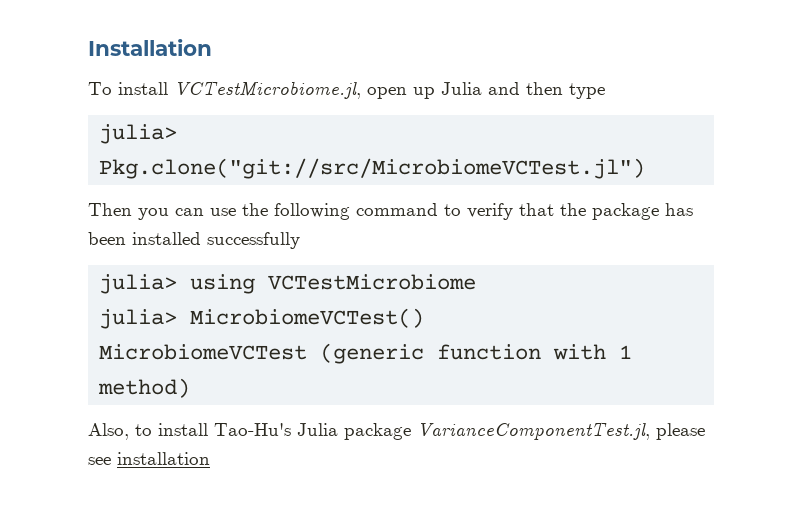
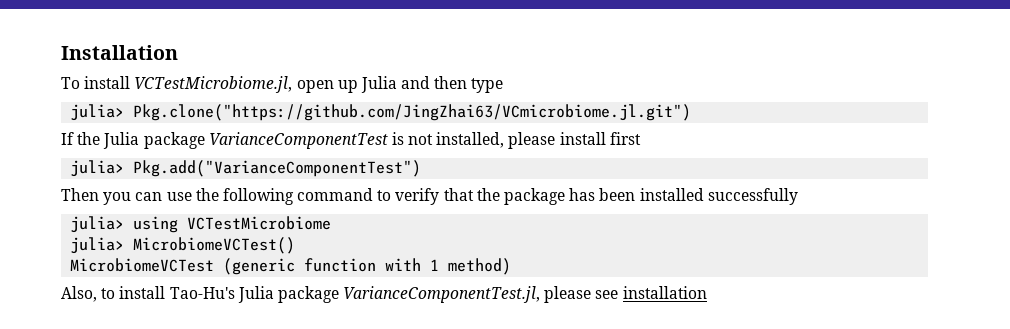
- julia> Pkg.clone("git://src/MicrobiomeVCTest.jl")
+ julia> Pkg.clone("https://github.com/JingZhai63/VCmicrobiome.jl.git")
+ If the Julia package VarianceComponentTest is not installed, please install first
+ julia> Pkg.add("VarianceComponentTest")

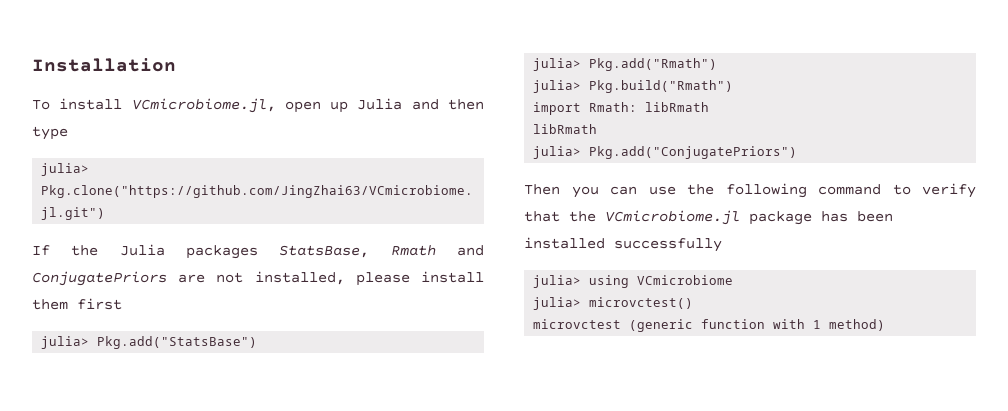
- To install VCTestMicrobiome.jl, open up Julia and then type
+ To install VCmicrobiome.jl, open up Julia and then type
- If the Julia package VarianceComponentTest is not installed, please install first
+ If the Julia packages StatsBase, Rmath and ConjugatePriors are not installed, please install them first
- julia> Pkg.add("VarianceComponentTest")
+ julia> Pkg.add("StatsBase")
+ julia> Pkg.add("Rmath")
+ julia> Pkg.build("Rmath")
+ import Rmath: libRmath
+ libRmath
+ julia> Pkg.add("ConjugatePriors")
- Then you can use the following command to verify that the package has been installed successfully
+ Then you can use the following command to verify that the VCmicrobiome.jl package has been installed successfully
- julia> using VCTestMicrobiome
- julia> MicrobiomeVCTest()
- MicrobiomeVCTest (generic function with 1 method)
+ julia> using VCmicrobiome
+ julia> microvctest()
+ microvctest (generic function with 1 method)
- Also, to install Tao-Hu's Julia package VarianceComponentTest.jl, please see installation

